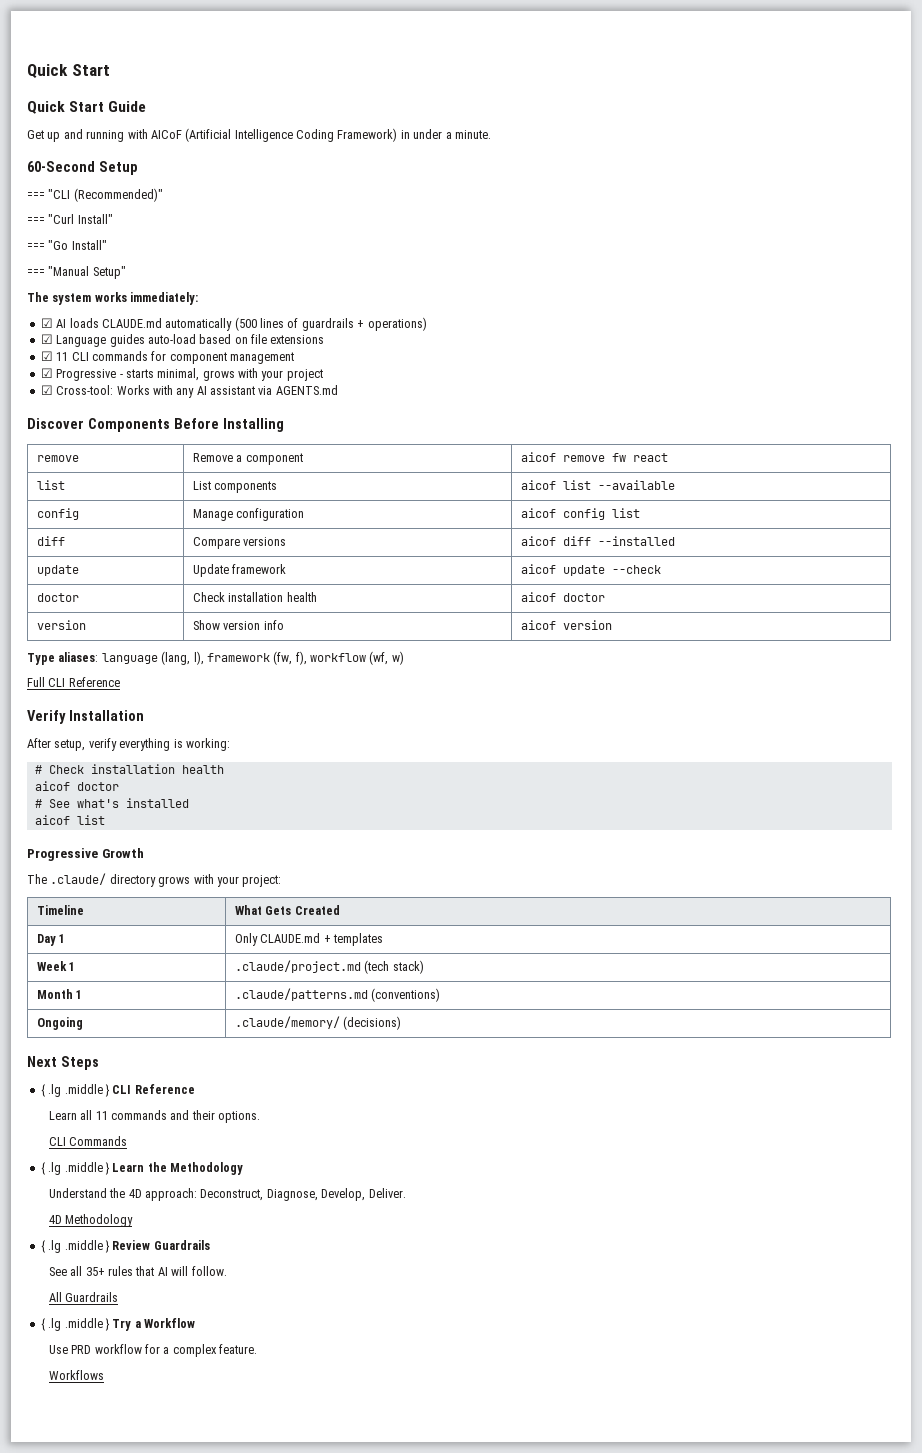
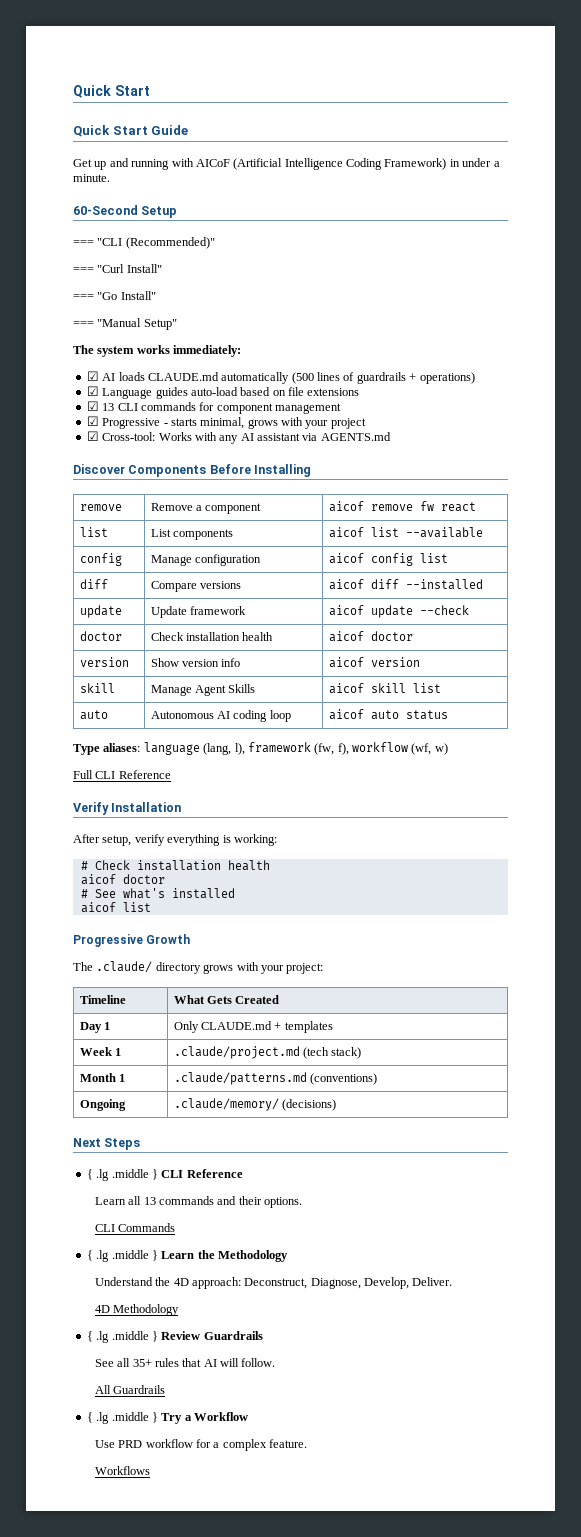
- ☑ 11 CLI commands for component management
+ ☑ 13 CLI commands for component management
+ skill | Manage Agent Skills | aicof skill list
+ auto | Autonomous AI coding loop | aicof auto status
- Learn all 11 commands and their options.
+ Learn all 13 commands and their options.

